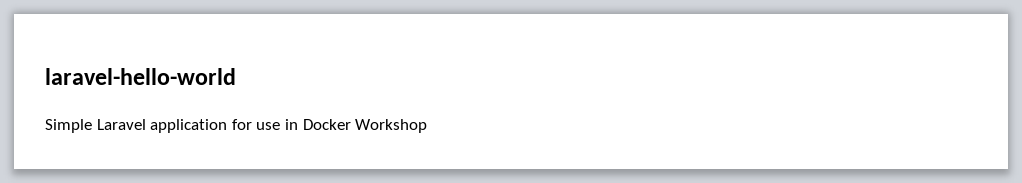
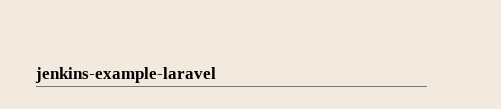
- laravel-hello-world
- Simple Laravel application for use in Docker Workshop
+ jenkins-example-laravel

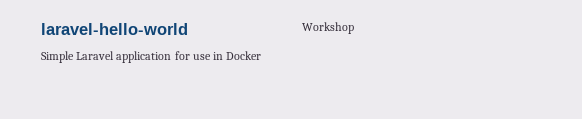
- jenkins-example-laravel
+ laravel-hello-world
+ Simple Laravel application for use in Docker Workshop

